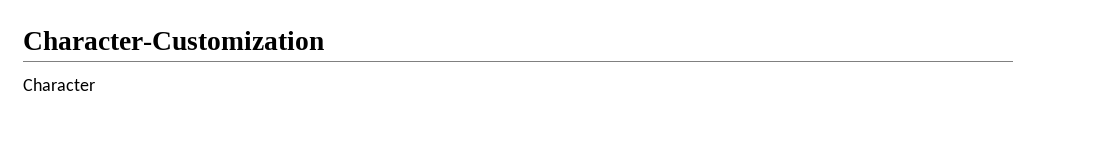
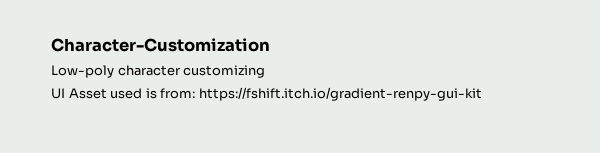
- Character
+ Low-poly character customizing
+ UI Asset used is from: https://fshift.itch.io/gradient-renpy-gui-kit

